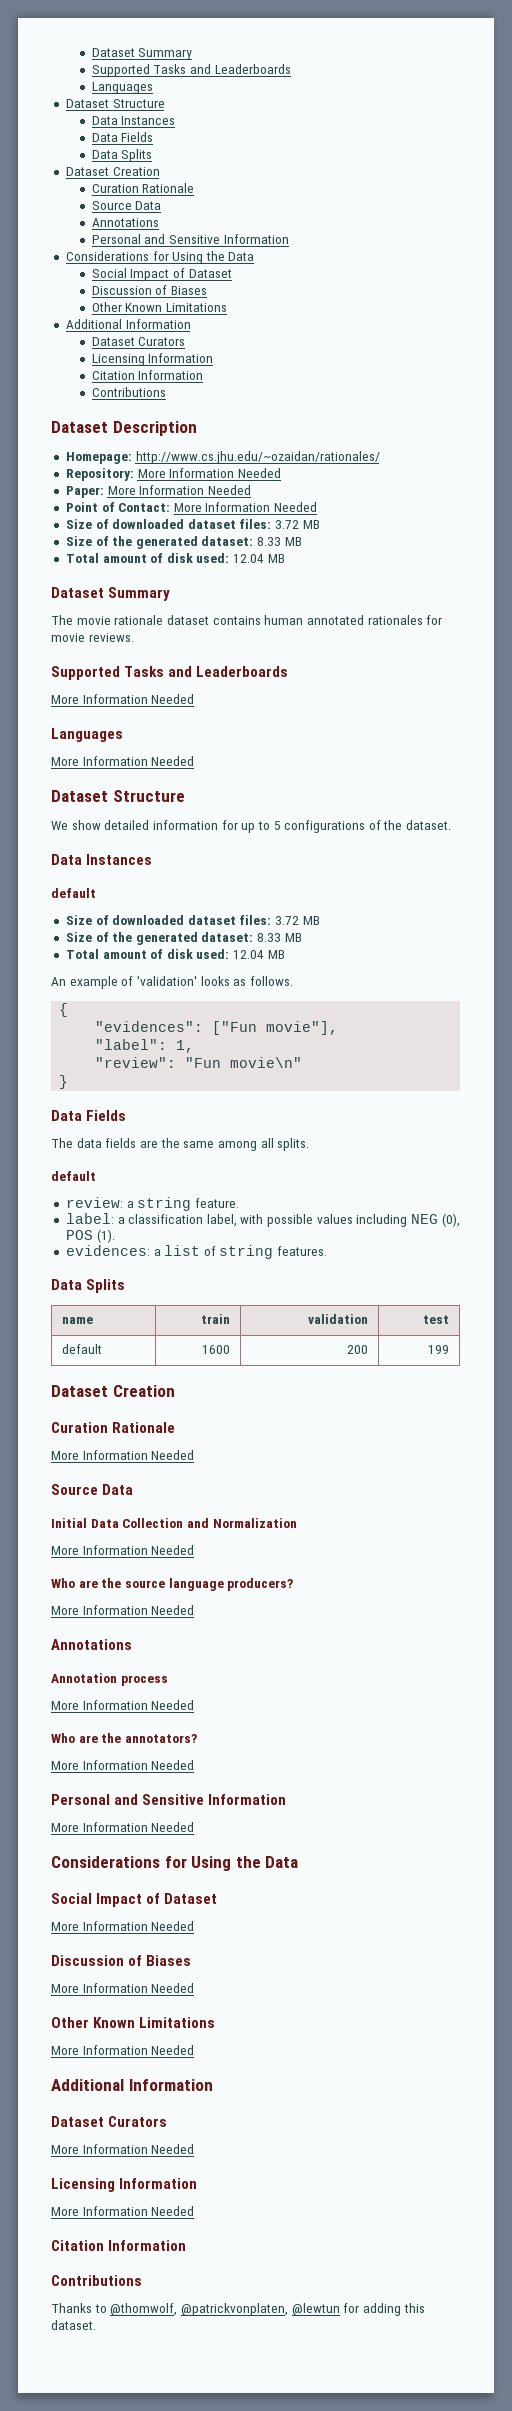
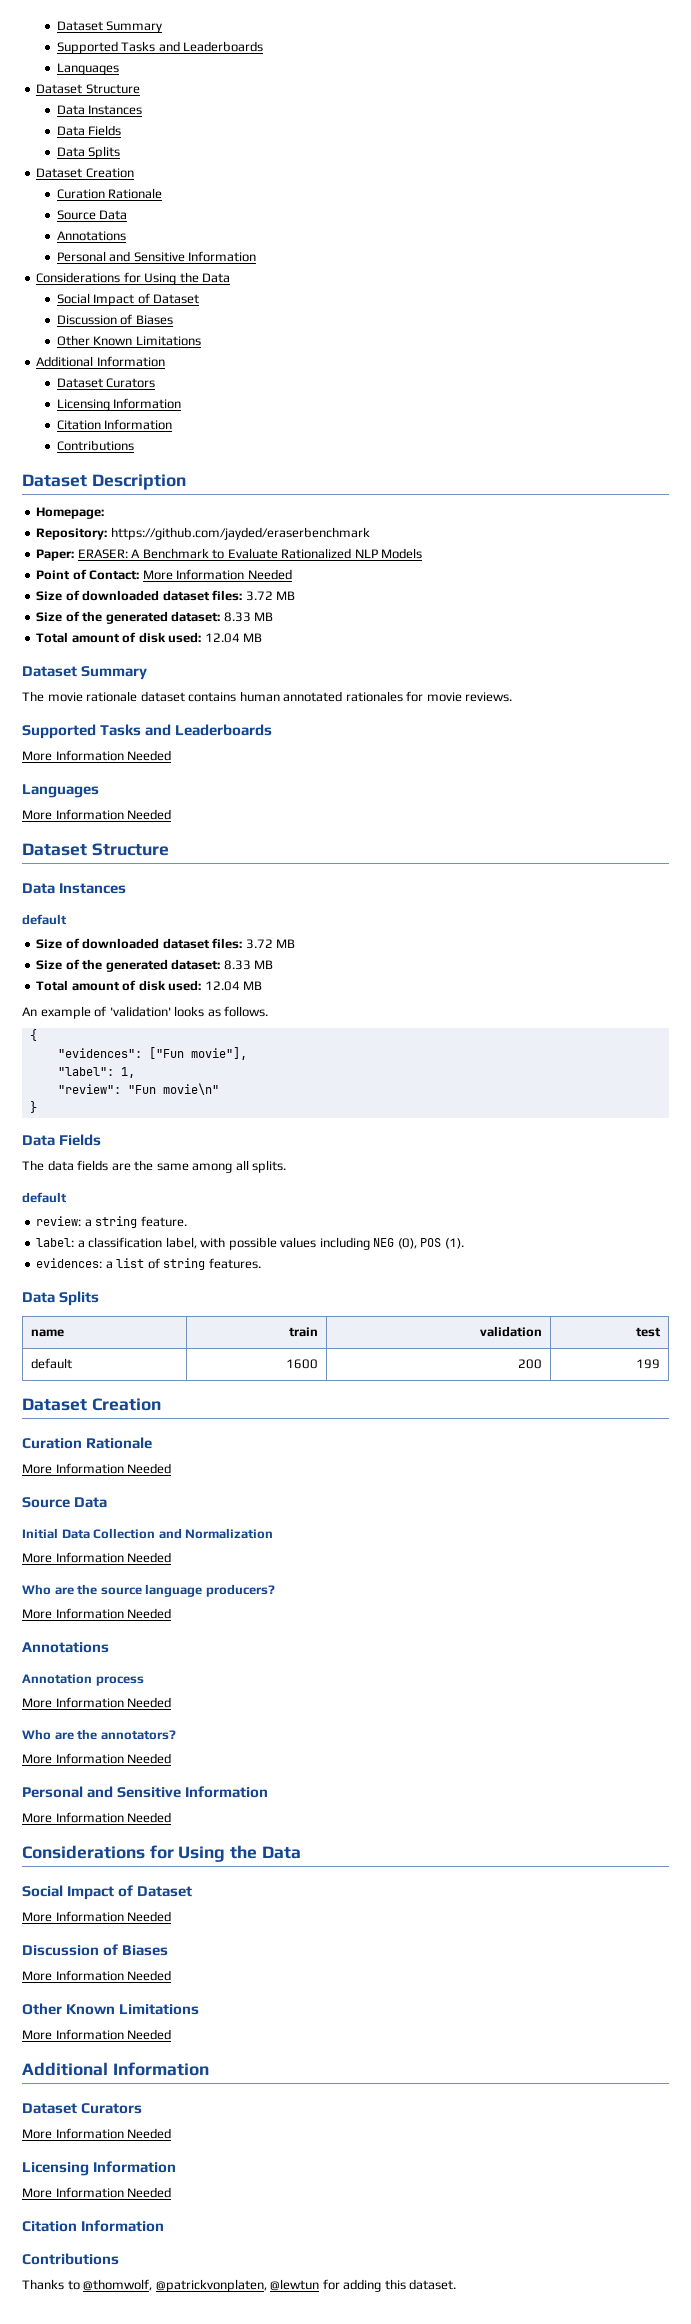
- Homepage: http://www.cs.jhu.edu/~ozaidan/rationales/
+ Homepage:
- Repository: More Information Needed
- Paper: More Information Needed
+ Repository: https://github.com/jayded/eraserbenchmark
+ Paper: ERASER: A Benchmark to Evaluate Rationalized NLP Models
- We show detailed information for up to 5 configurations of the dataset.

